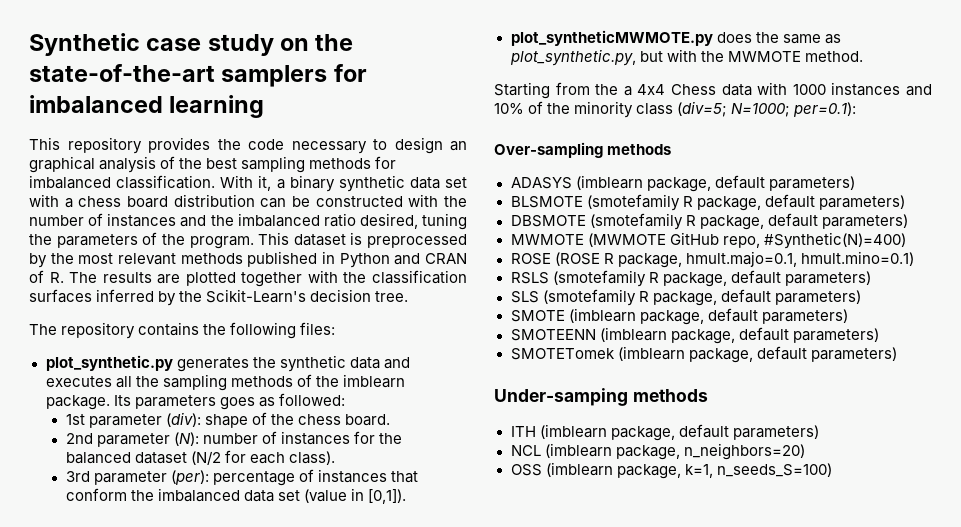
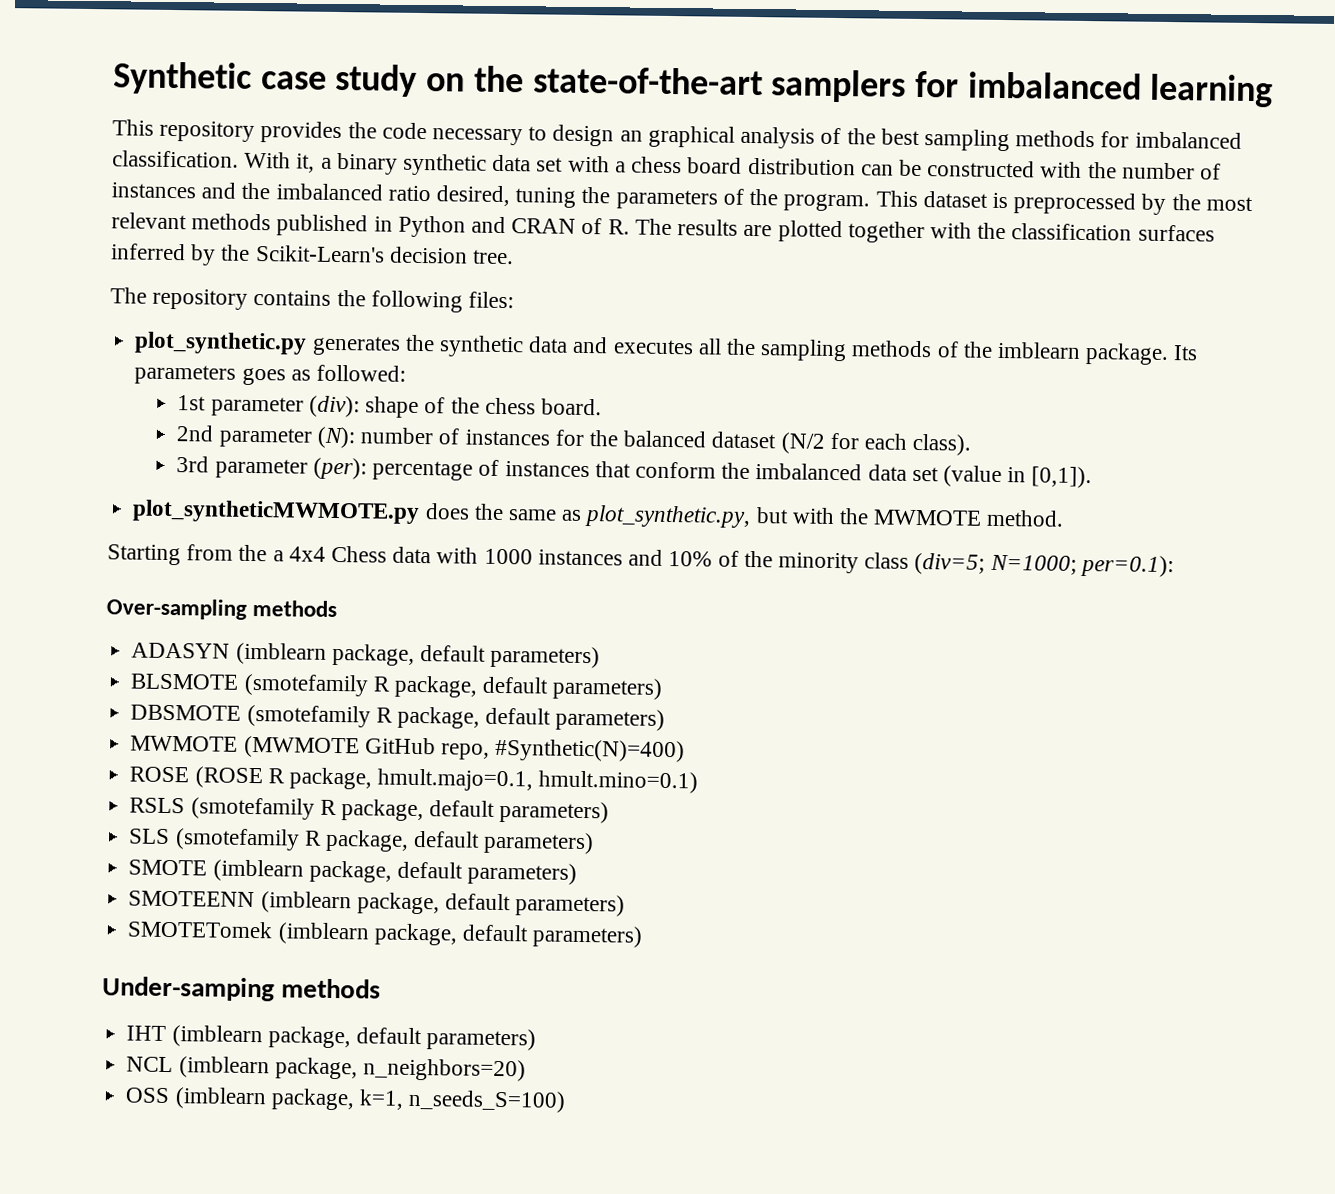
- ADASYS (imblearn package, default parameters)
+ ADASYN (imblearn package, default parameters)
- ITH (imblearn package, default parameters)
+ IHT (imblearn package, default parameters)

